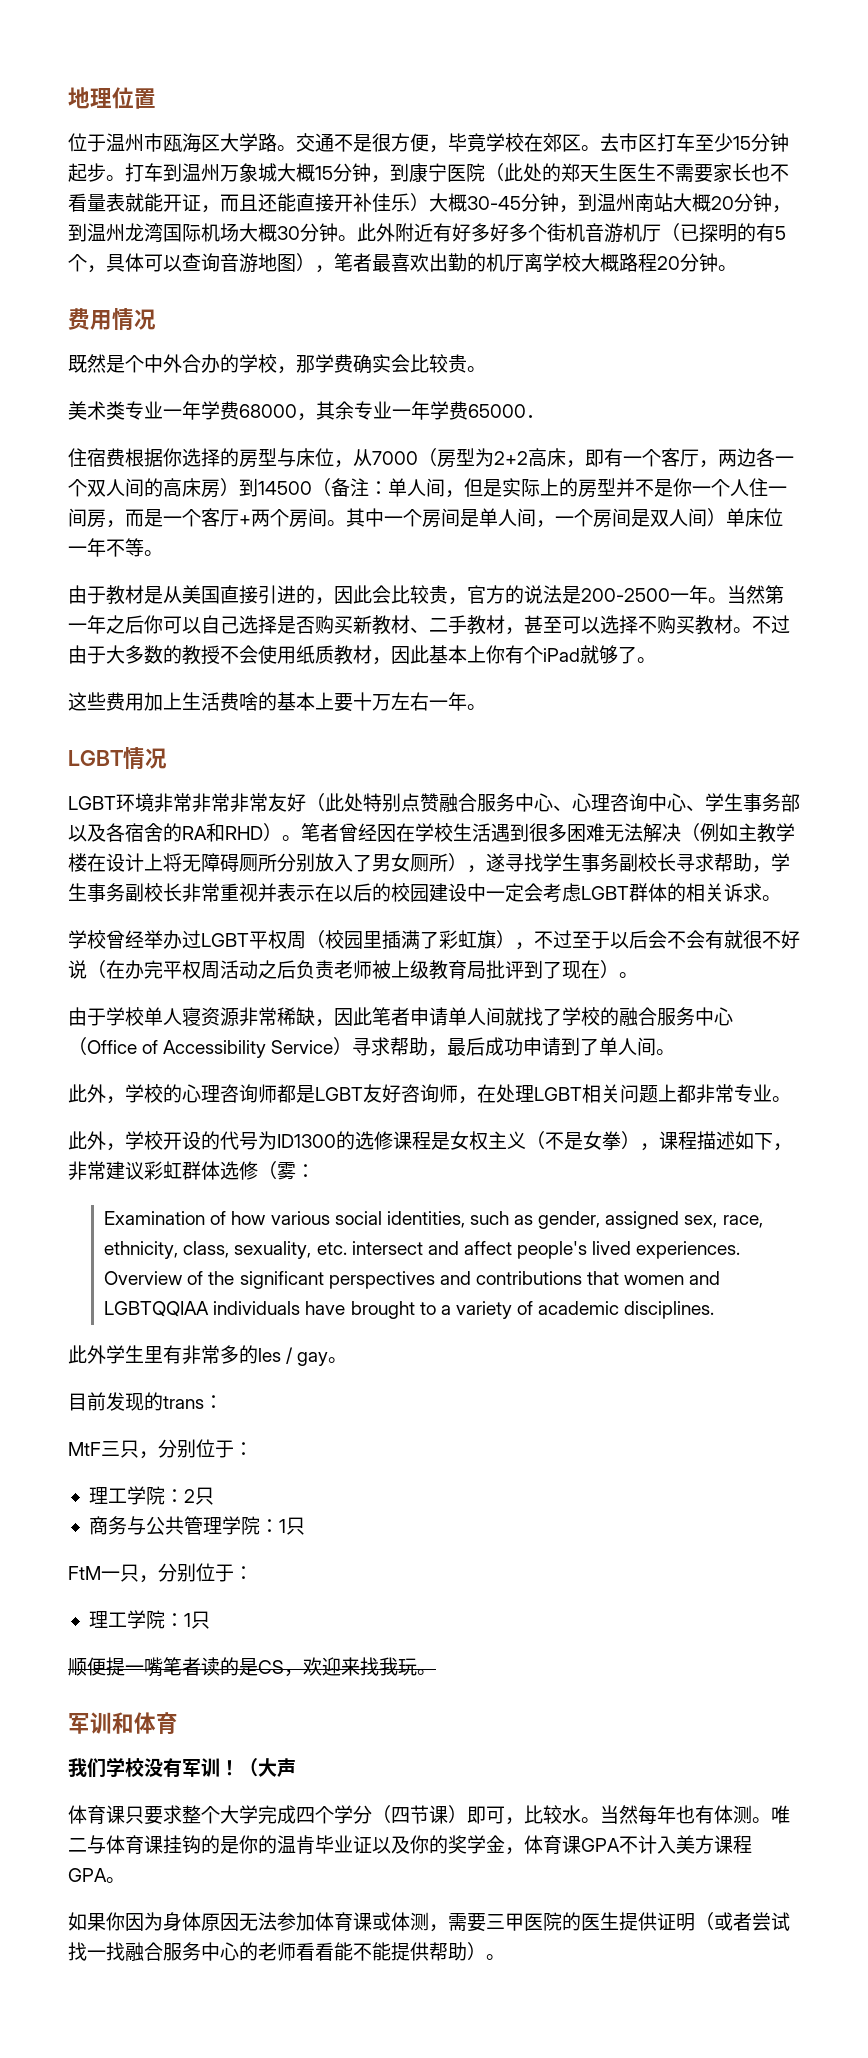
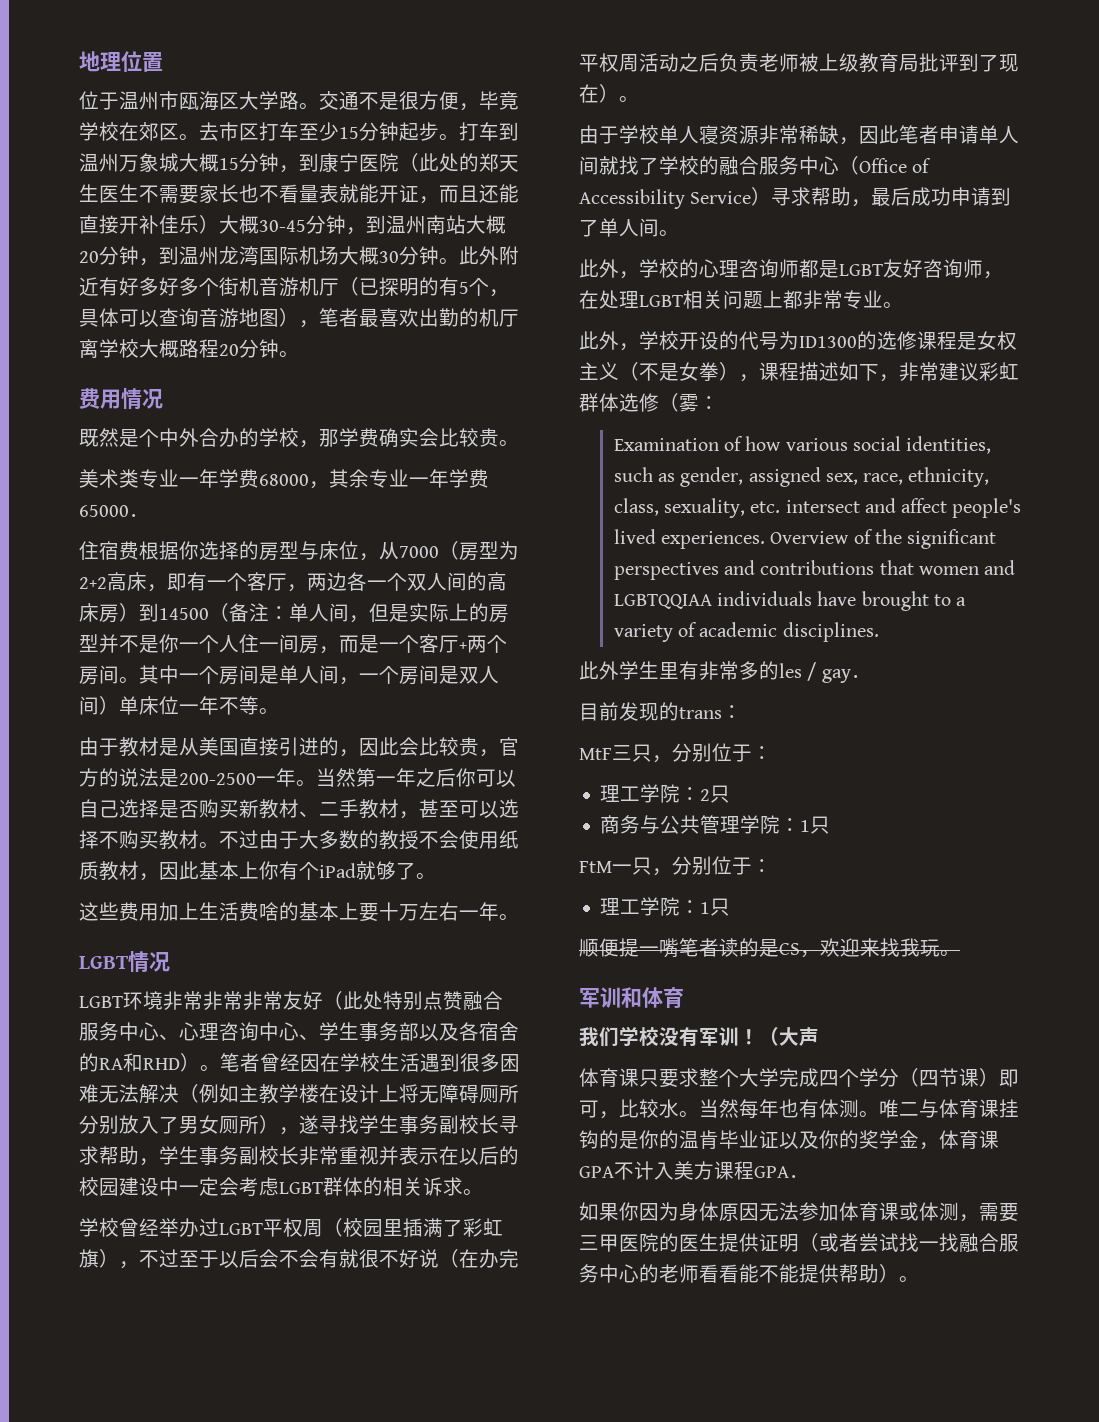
- 此外学生里有非常多的les / gay。
+ 此外学生里有非常多的les / gay．
- 唯二与体育课挂钩的是你的温肯毕业证以及你的奖学金，体育课GPA不计入美方课程GPA。
+ 唯二与体育课挂钩的是你的温肯毕业证以及你的奖学金，体育课GPA不计入美方课程GPA．

